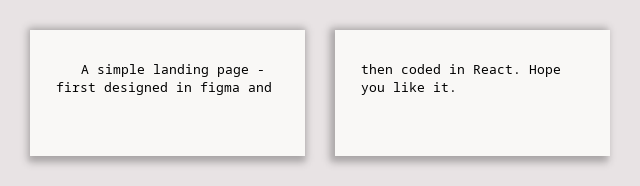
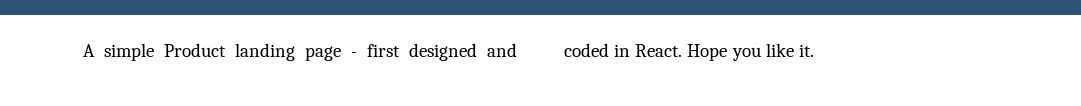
- A simple landing page - first designed in figma and then coded in React.
+ A simple Product landing page - first designed and coded in React.

